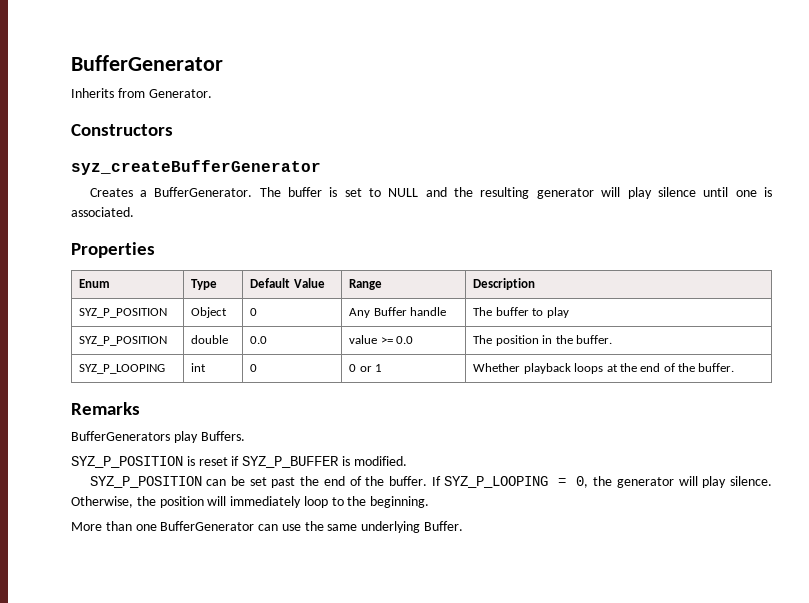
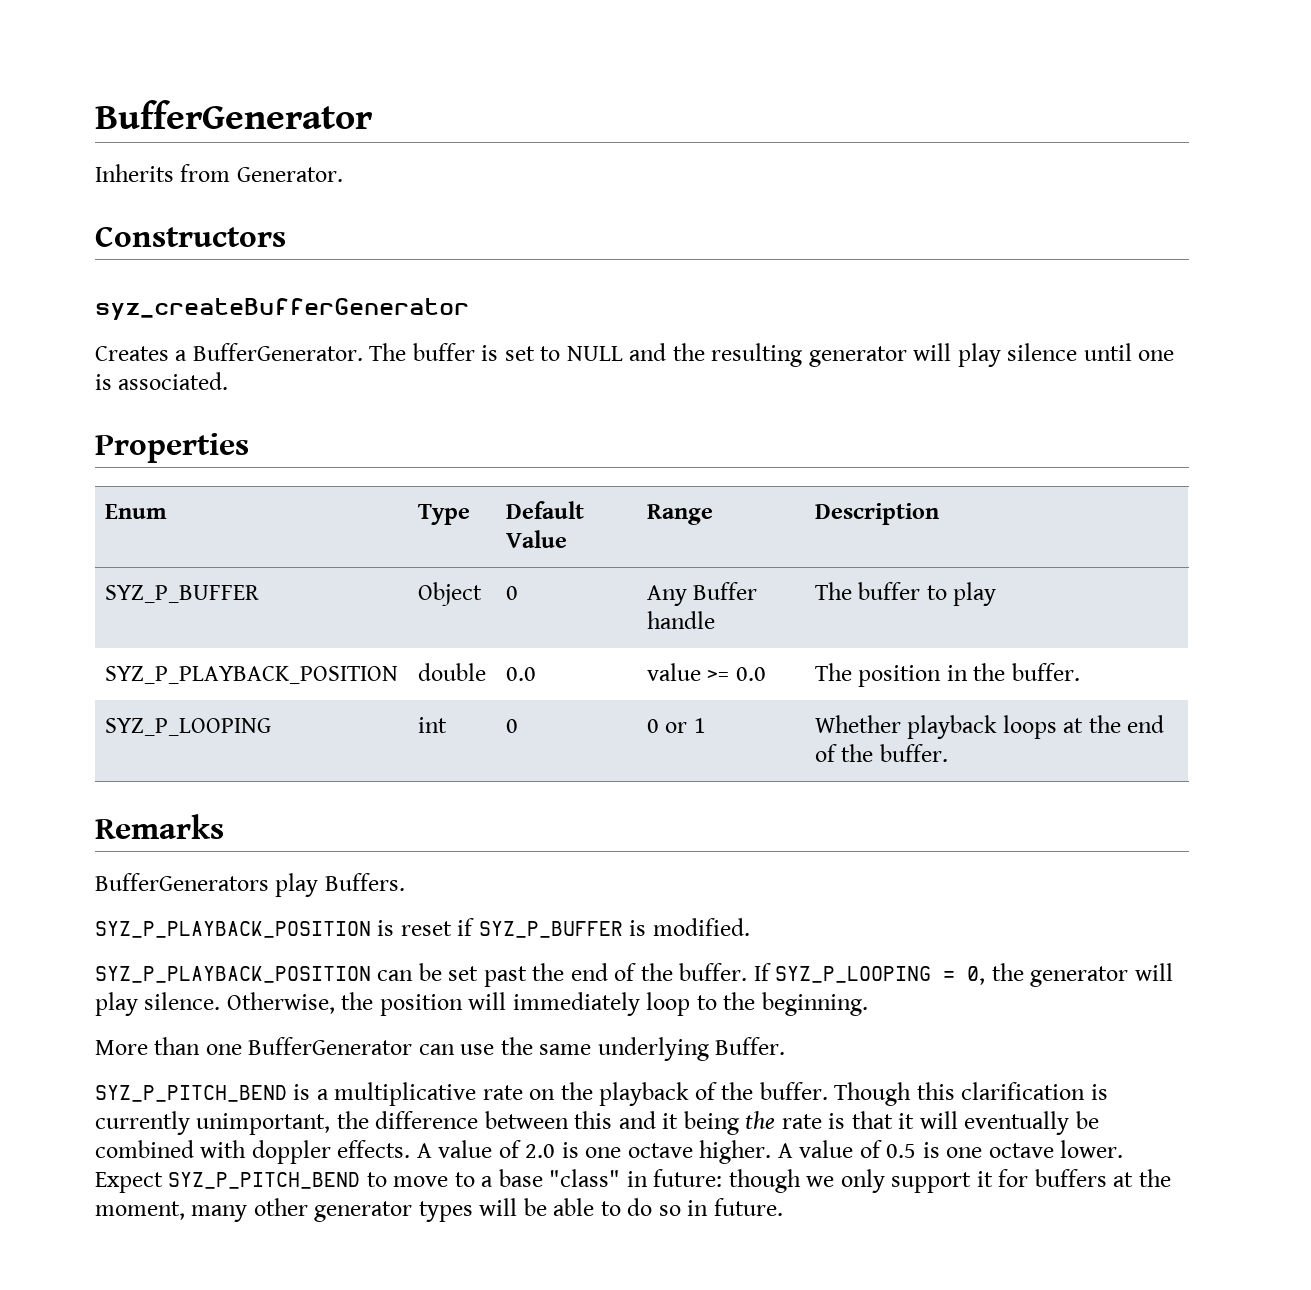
- SYZ_P_POSITION | Object | 0 | Any Buffer handle | The buffer to play
+ SYZ_P_BUFFER | Object | 0 | Any Buffer handle | The buffer to play
- SYZ_P_POSITION | double | 0.0 | value >= 0.0 | The position in the buffer.
+ SYZ_P_PLAYBACK_POSITION | double | 0.0 | value >= 0.0 | The position in the buffer.
- SYZ_P_POSITION is reset if SYZ_P_BUFFER is modified.
+ SYZ_P_PLAYBACK_POSITION is reset if SYZ_P_BUFFER is modified.
- SYZ_P_POSITION can be set past the end of the buffer.
+ SYZ_P_PLAYBACK_POSITION can be set past the end of the buffer.
+ SYZ_P_PITCH_BEND is a multiplicative rate on the playback of the buffer. Though this clarification is currently unimportant, the difference between this and it being the rate is that it will eventually be combined with doppler effects. A value of 2.0 is one octave higher. A value of 0.5 is one octave lower. Expect SYZ_P_PITCH_BEND to move to a base "class" in future: though we only support it for buffers at the moment, many other generator types will be able to do so in future.

